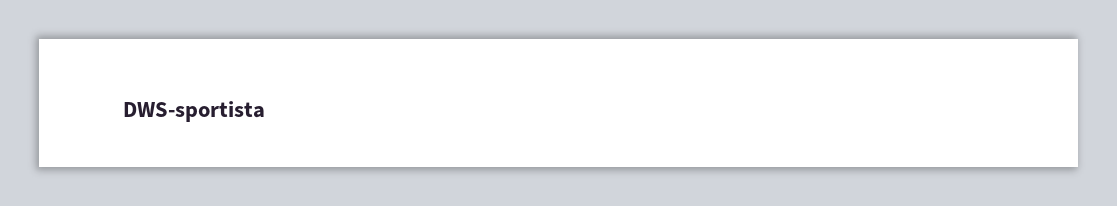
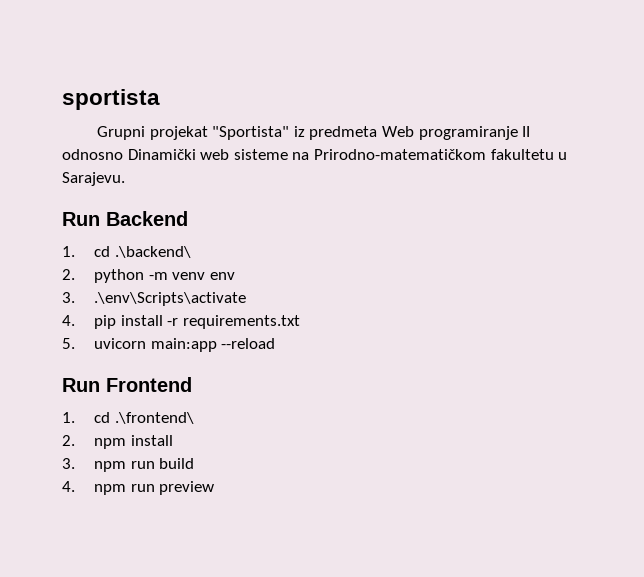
- DWS-sportista
+ sportista
+ Grupni projekat "Sportista" iz predmeta Web programiranje II odnosno Dinamički web sisteme na Prirodno-matematičkom fakultetu u Sarajevu.
+ Run Backend
+ 1. cd .\backend\
+ 2. python -m venv env
+ 3. .\env\Scripts\activate
+ 4. pip install -r requirements.txt
+ 5. uvicorn main:app --reload
+ Run Frontend
+ 1. cd .\frontend\
+ 2. npm install
+ 3. npm run build
+ 4. npm run preview

